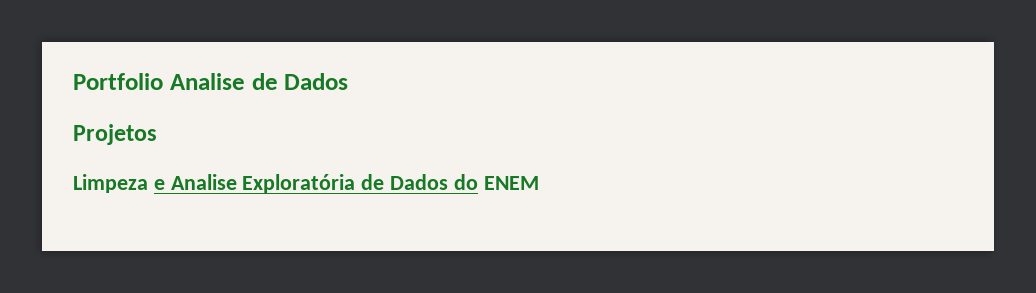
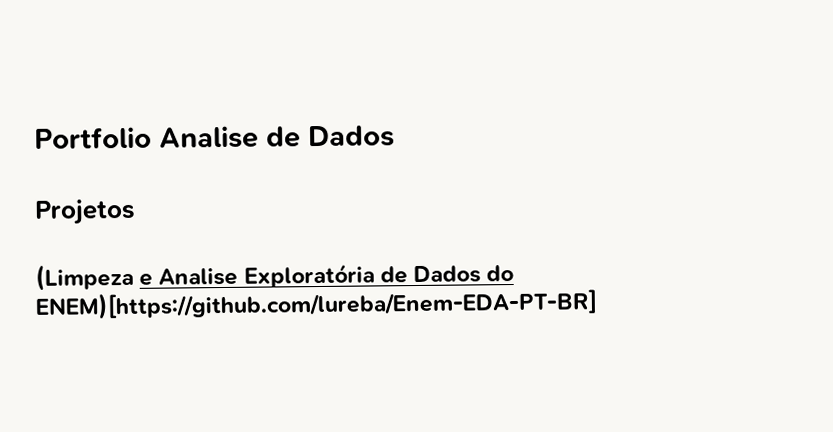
- Limpeza e Analise Exploratória de Dados do ENEM
+ (Limpeza e Analise Exploratória de Dados do ENEM)[https://github.com/lureba/Enem-EDA-PT-BR]

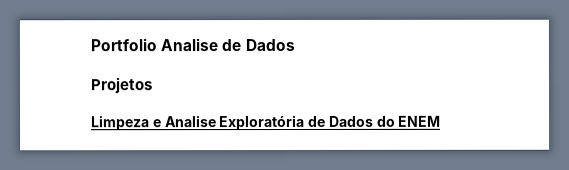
- (Limpeza e Analise Exploratória de Dados do ENEM)[https://github.com/lureba/Enem-EDA-PT-BR]
+ Limpeza e Analise Exploratória de Dados do ENEM

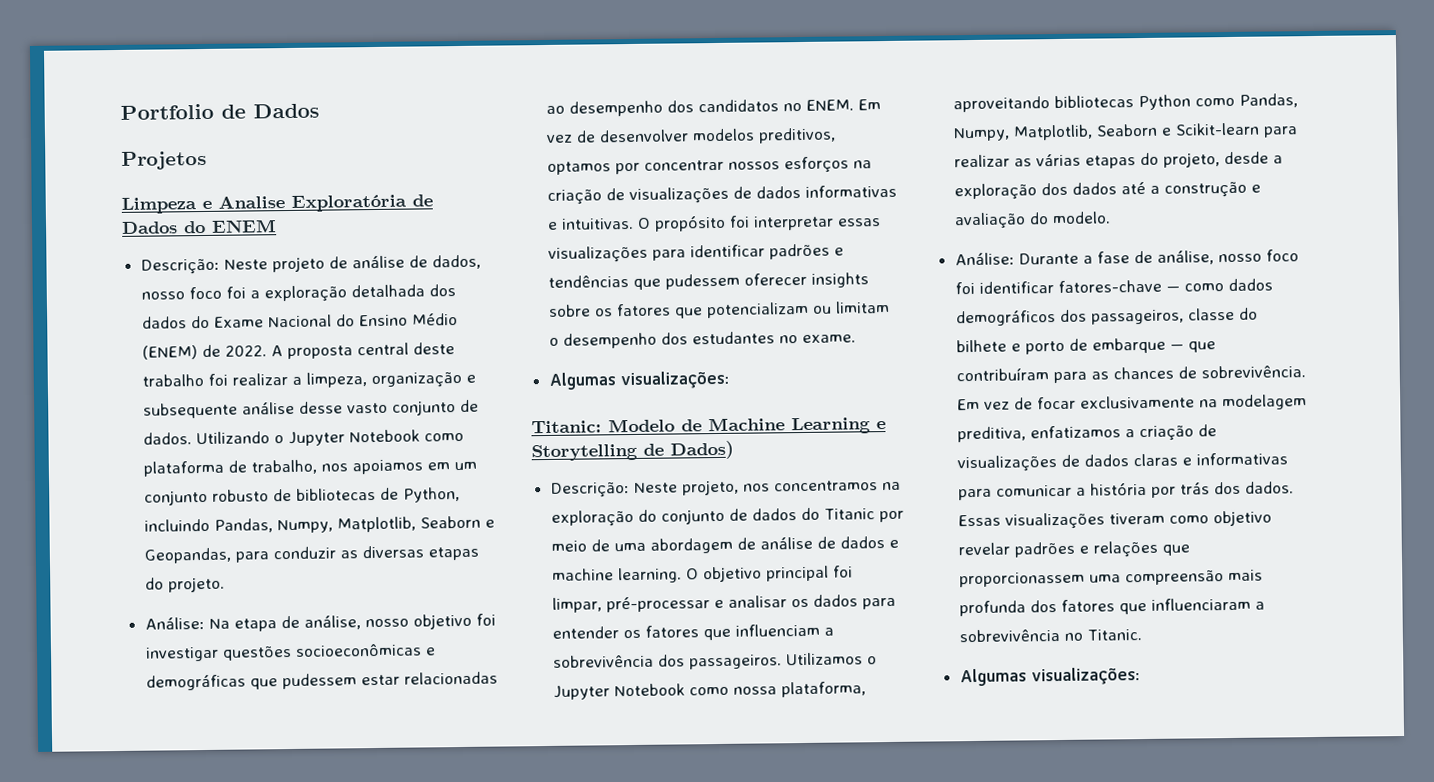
- Portfolio Analise de Dados
+ Portfolio de Dados
+ Descrição: Neste projeto de análise de dados, nosso foco foi a exploração detalhada dos dados do Exame Nacional do Ensino Médio (ENEM) de 2022. A proposta central deste trabalho foi realizar a limpeza, organização e subsequente análise desse vasto conjunto de dados. Utilizando o Jupyter Notebook como plataforma de trabalho, nos apoiamos em um conjunto robusto de bibliotecas de Python, incluindo Pandas, Numpy, Matplotlib, Seaborn e Geopandas, para conduzir as diversas etapas do projeto.
+ Análise: Na etapa de análise, nosso objetivo foi investigar questões socioeconômicas e demográficas que pudessem estar relacionadas ao desempenho dos candidatos no ENEM. Em vez de desenvolver modelos preditivos, optamos por concentrar nossos esforços na criação de visualizações de dados informativas e intuitivas. O propósito foi interpretar essas visualizações para identificar padrões e tendências que pudessem oferecer insights sobre os fatores que potencializam ou limitam o desempenho dos estudantes no exame.
+ Algumas visualizações:
+ Titanic: Modelo de Machine Learning e Storytelling de Dados)
+ Descrição: Neste projeto, nos concentramos na exploração do conjunto de dados do Titanic por meio de uma abordagem de análise de dados e machine learning. O objetivo principal foi limpar, pré-processar e analisar os dados para entender os fatores que influenciam a sobrevivência dos passageiros. Utilizamos o Jupyter Notebook como nossa plataforma, aproveitando bibliotecas Python como Pandas, Numpy, Matplotlib, Seaborn e Scikit-learn para realizar as várias etapas do projeto, desde a exploração dos dados até a construção e avaliação do modelo.
+ Análise: Durante a fase de análise, nosso foco foi identificar fatores-chave — como dados demográficos dos passageiros, classe do bilhete e porto de embarque — que contribuíram para as chances de sobrevivência. Em vez de focar exclusivamente na modelagem preditiva, enfatizamos a criação de visualizações de dados claras e informativas para comunicar a história por trás dos dados. Essas visualizações tiveram como objetivo revelar padrões e relações que proporcionassem uma compreensão mais profunda dos fatores que influenciaram a sobrevivência no Titanic.
+ Algumas visualizações:

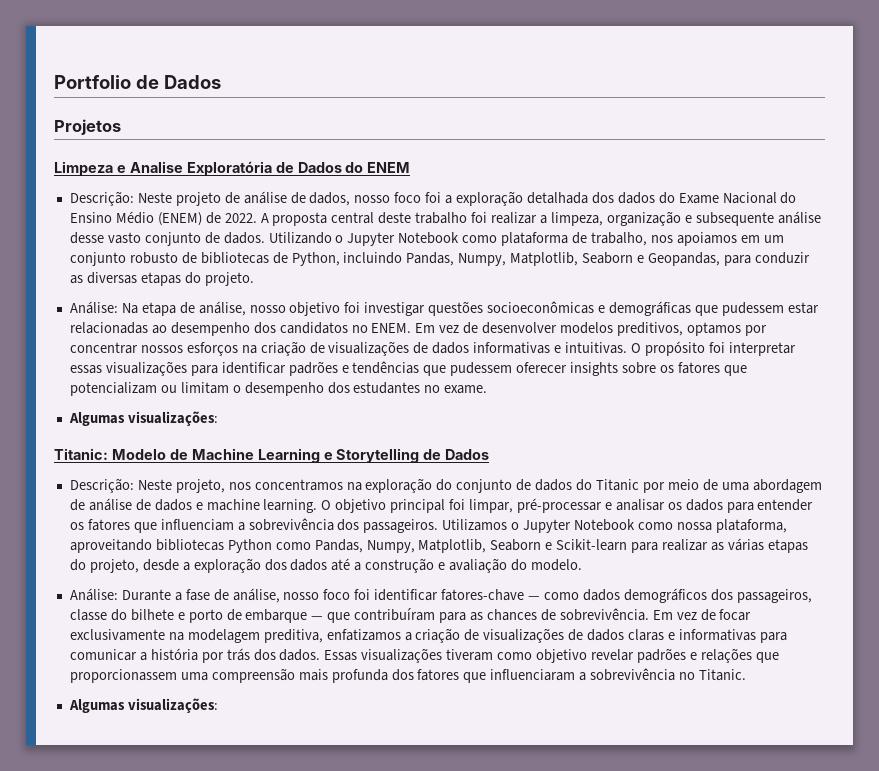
- Titanic: Modelo de Machine Learning e Storytelling de Dados)
+ Titanic: Modelo de Machine Learning e Storytelling de Dados

